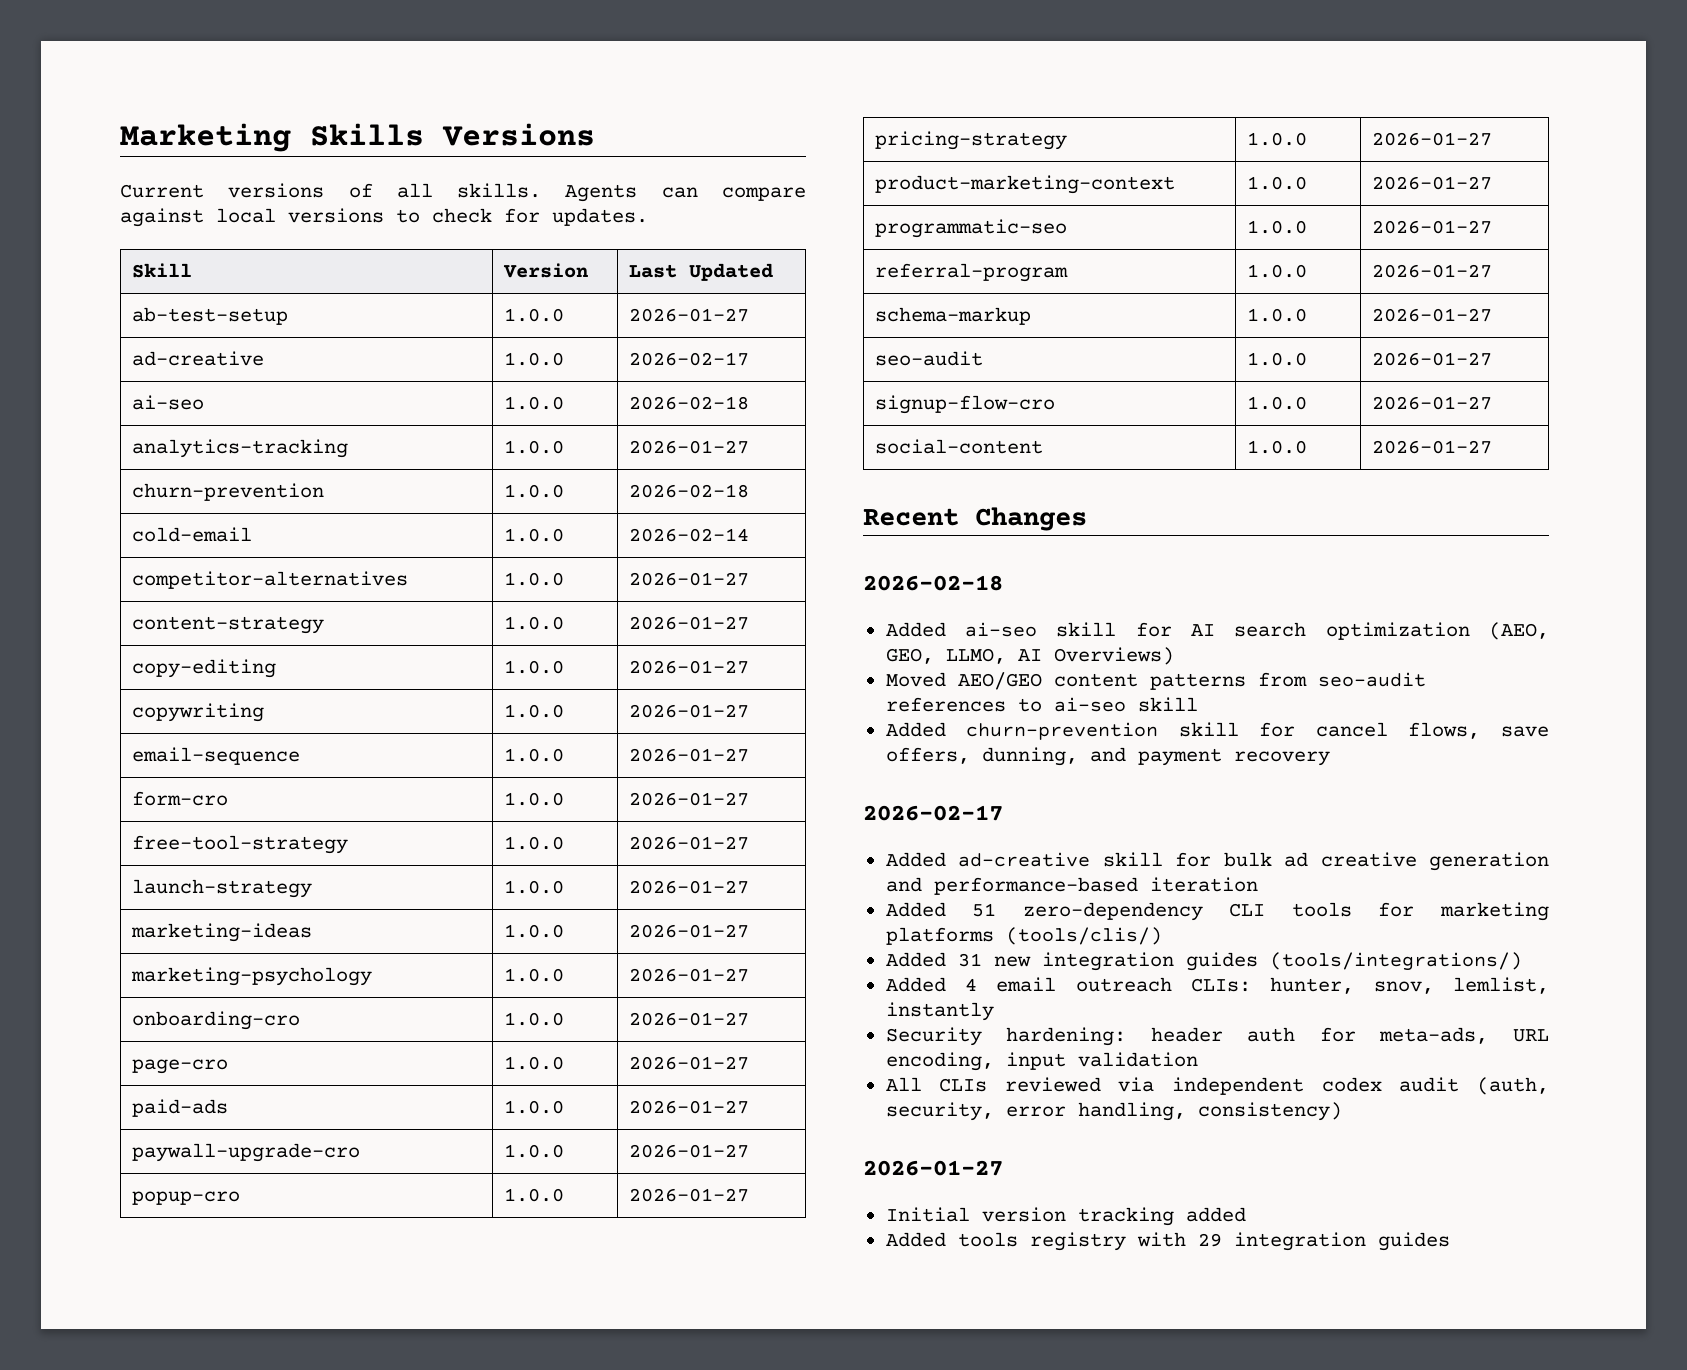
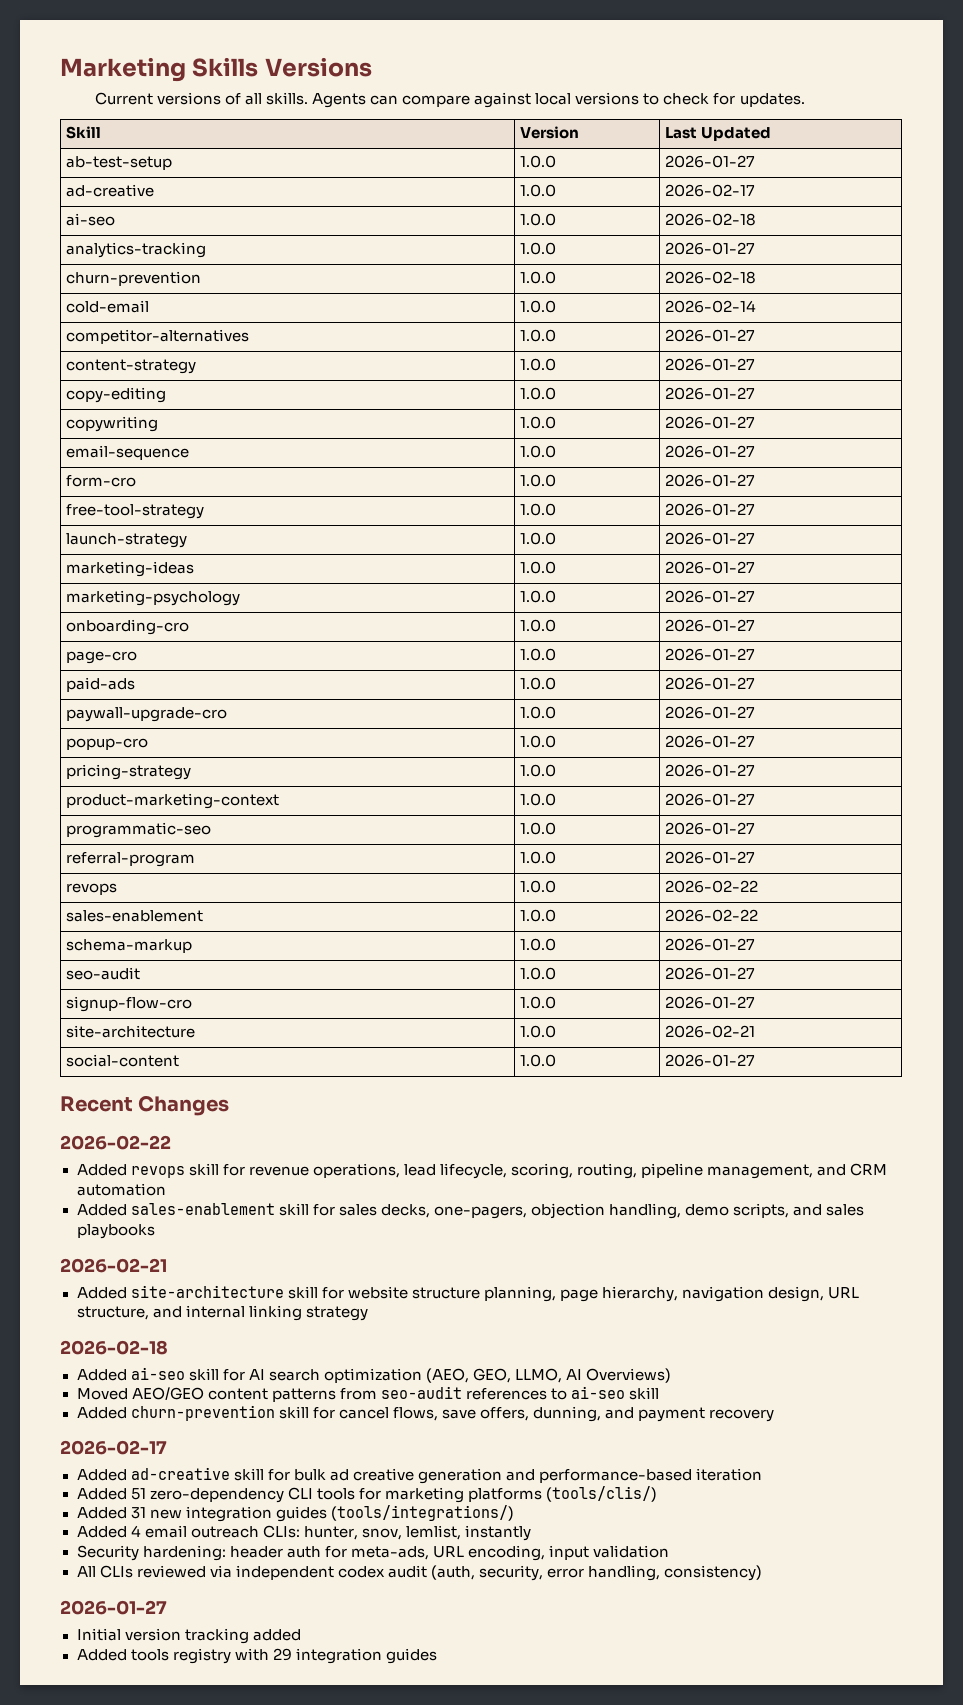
+ revops | 1.0.0 | 2026-02-22
+ sales-enablement | 1.0.0 | 2026-02-22
+ site-architecture | 1.0.0 | 2026-02-21
  Recent Changes
+ 2026-02-22
+ Added revops skill for revenue operations, lead lifecycle, scoring, routing, pipeline management, and CRM automation
+ Added sales-enablement skill for sales decks, one-pagers, objection handling, demo scripts, and sales playbooks
+ 2026-02-21
+ Added site-architecture skill for website structure planning, page hierarchy, navigation design, URL structure, and internal linking strategy

